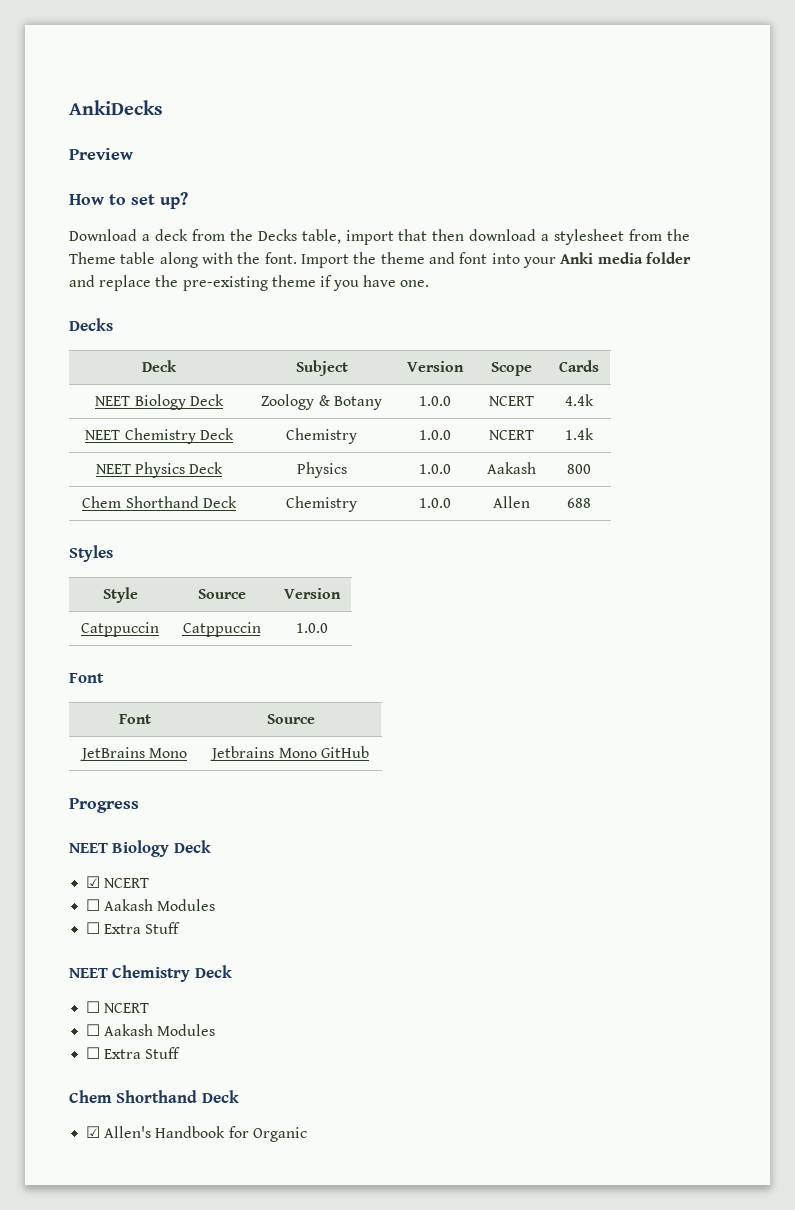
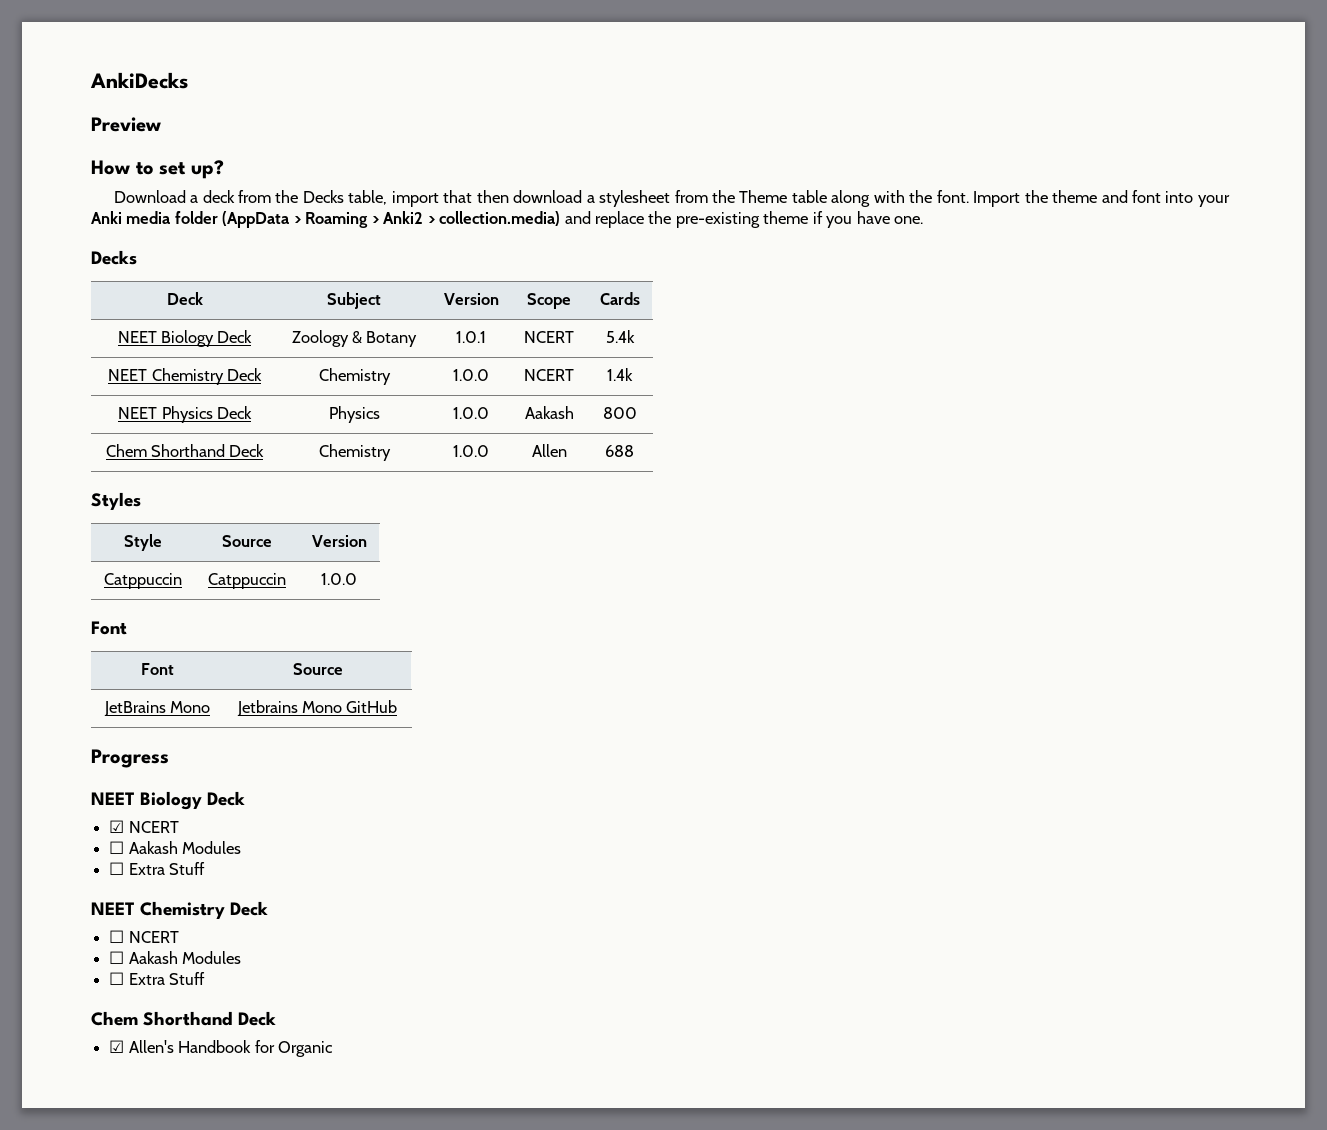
- Import the theme and font into your Anki media folder and replace the pre-existing theme if you have one.
+ Import the theme and font into your Anki media folder (AppData > Roaming > Anki2 > collection.media) and replace the pre-existing theme if you have one.
- NEET Biology Deck | Zoology & Botany | 1.0.0 | NCERT | 4.4k
+ NEET Biology Deck | Zoology & Botany | 1.0.1 | NCERT | 5.4k

